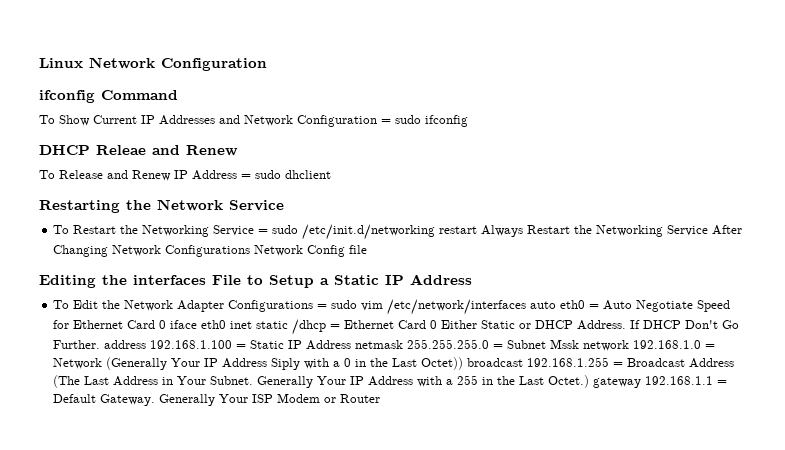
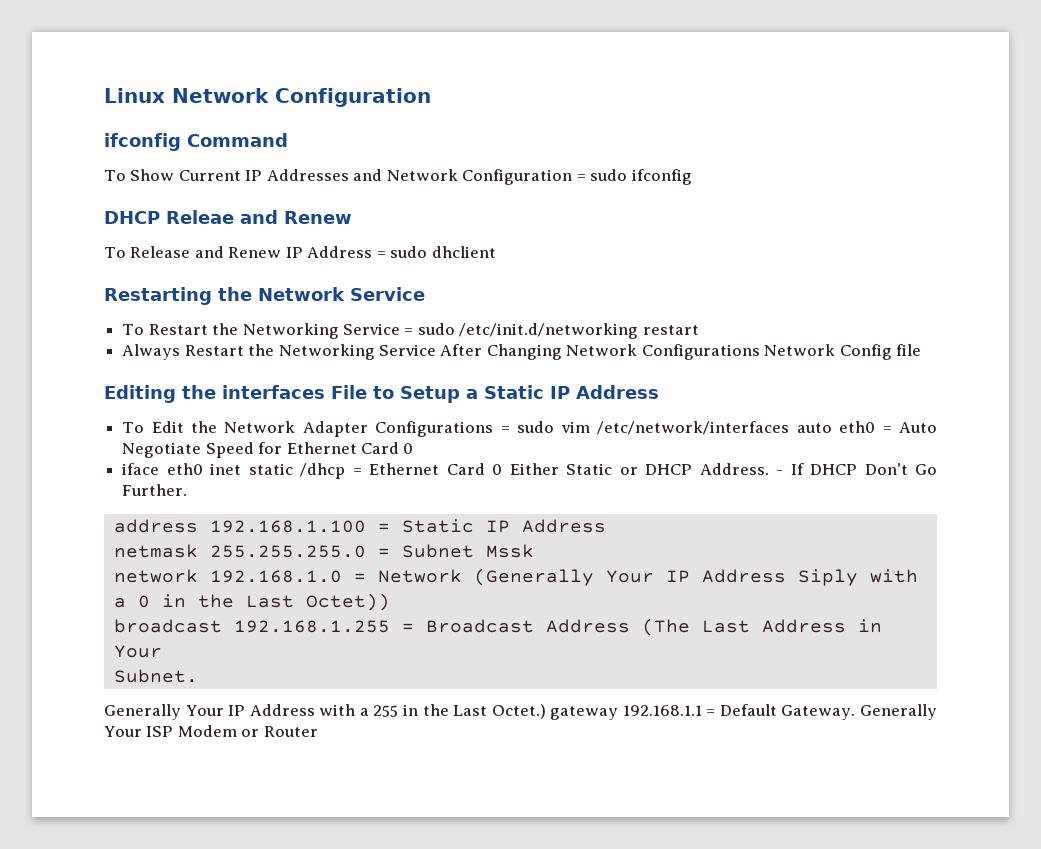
- To Restart the Networking Service = sudo /etc/init.d/networking restart Always Restart the Networking Service After Changing Network Configurations Network Config file
+ To Restart the Networking Service = sudo /etc/init.d/networking restart
+ Always Restart the Networking Service After Changing Network Configurations Network Config file
- To Edit the Network Adapter Configurations = sudo vim /etc/network/interfaces auto eth0 = Auto Negotiate Speed for Ethernet Card 0 iface eth0 inet static /dhcp = Ethernet Card 0 Either Static or DHCP Address.
+ To Edit the Network Adapter Configurations = sudo vim /etc/network/interfaces auto eth0 = Auto Negotiate Speed for Ethernet Card 0
+ iface eth0 inet static /dhcp = Ethernet Card 0 Either Static or DHCP Address.
- If DHCP Don't Go Further. address 192.168.1.100 = Static IP Address netmask 255.255.255.0 = Subnet Mssk network 192.168.1.0 = Network (Generally Your IP Address Siply with a 0 in the Last Octet)) broadcast 192.168.1.255 = Broadcast Address (The Last Address in Your Subnet. Generally Your IP Address with a 255 in the Last Octet.) gateway 192.168.1.1 = Default Gateway.
+ - If DHCP Don't Go Further.
+ address 192.168.1.100 = Static IP Address
+ netmask 255.255.255.0 = Subnet Mssk
+ network 192.168.1.0 = Network (Generally Your IP Address Siply with a 0 in the Last Octet))
+ broadcast 192.168.1.255 = Broadcast Address (The Last Address in Your
+ Subnet.
+ Generally Your IP Address with a 255 in the Last Octet.) gateway 192.168.1.1 = Default Gateway.

